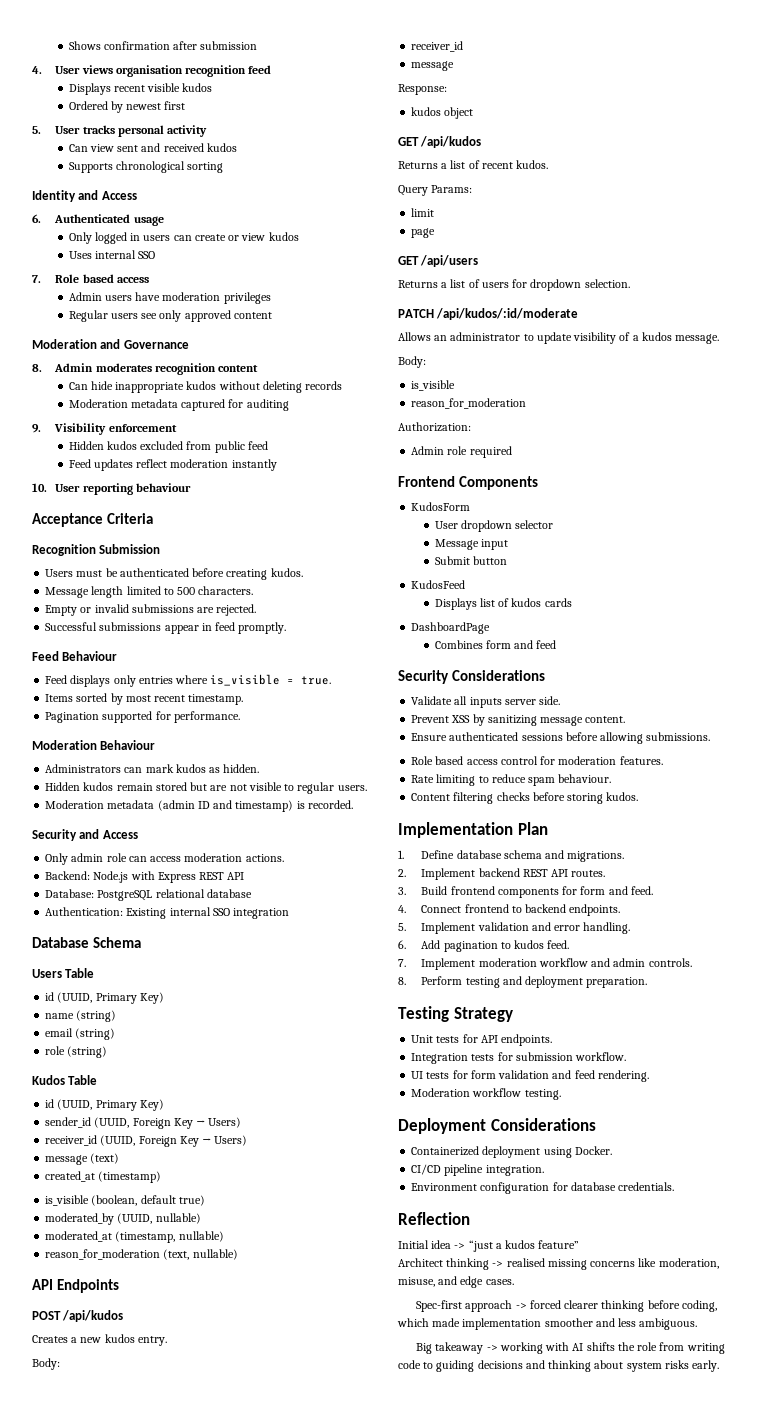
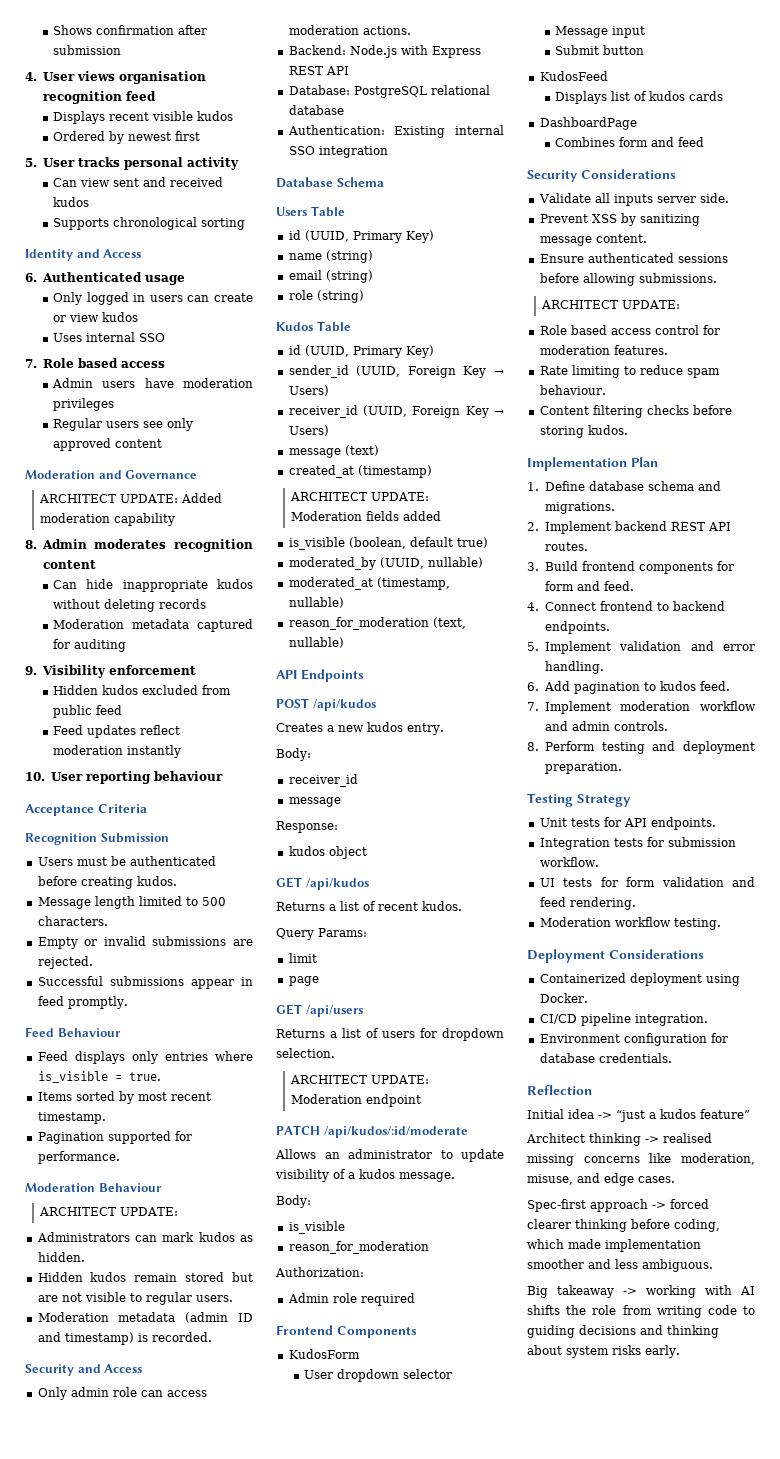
+ ARCHITECT UPDATE: Added moderation capability
  Moderation Behaviour
+ ARCHITECT UPDATE:
+ ARCHITECT UPDATE: Moderation fields added
+ ARCHITECT UPDATE: Moderation endpoint
  Ensure authenticated sessions before allowing submissions.
+ ARCHITECT UPDATE:

